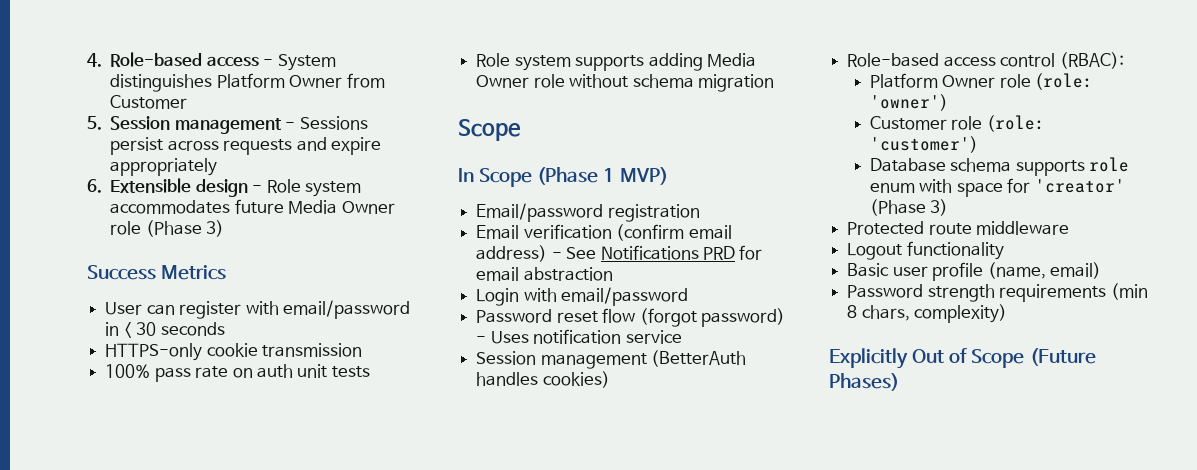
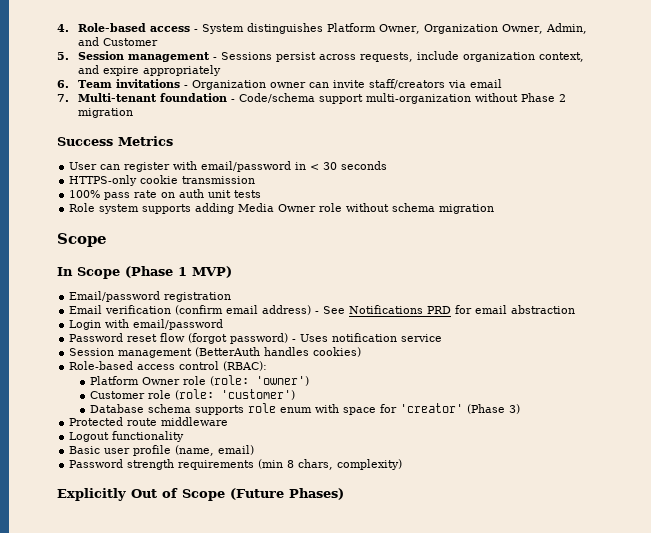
- 4. Role-based access - System distinguishes Platform Owner from Customer
+ 4. Role-based access - System distinguishes Platform Owner, Organization Owner, Admin, and Customer
- 5. Session management - Sessions persist across requests and expire appropriately
+ 5. Session management - Sessions persist across requests, include organization context, and expire appropriately
- 6. Extensible design - Role system accommodates future Media Owner role (Phase 3)
+ 6. Team invitations - Organization owner can invite staff/creators via email
+ 7. Multi-tenant foundation - Code/schema support multi-organization without Phase 2 migration

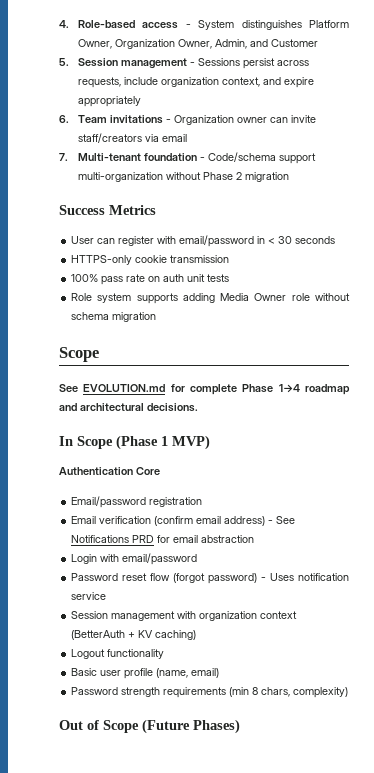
+ See EVOLUTION.md for complete Phase 1→4 roadmap and architectural decisions.
+ Authentication Core
- Session management (BetterAuth handles cookies)
- Role-based access control (RBAC):
- Platform Owner role (role: 'owner')
- Customer role (role: 'customer')
- Database schema supports role enum with space for 'creator' (Phase 3)
- Protected route middleware
+ Session management with organization context (BetterAuth + KV caching)
- Explicitly Out of Scope (Future Phases)
+ Out of Scope (Future Phases)

